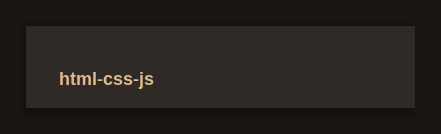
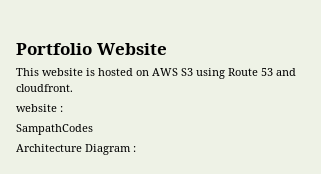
- html-css-js
+ Portfolio Website
+ This website is hosted on AWS S3 using Route 53 and cloudfront.
+ website :
+ SampathCodes
+ Architecture Diagram :

